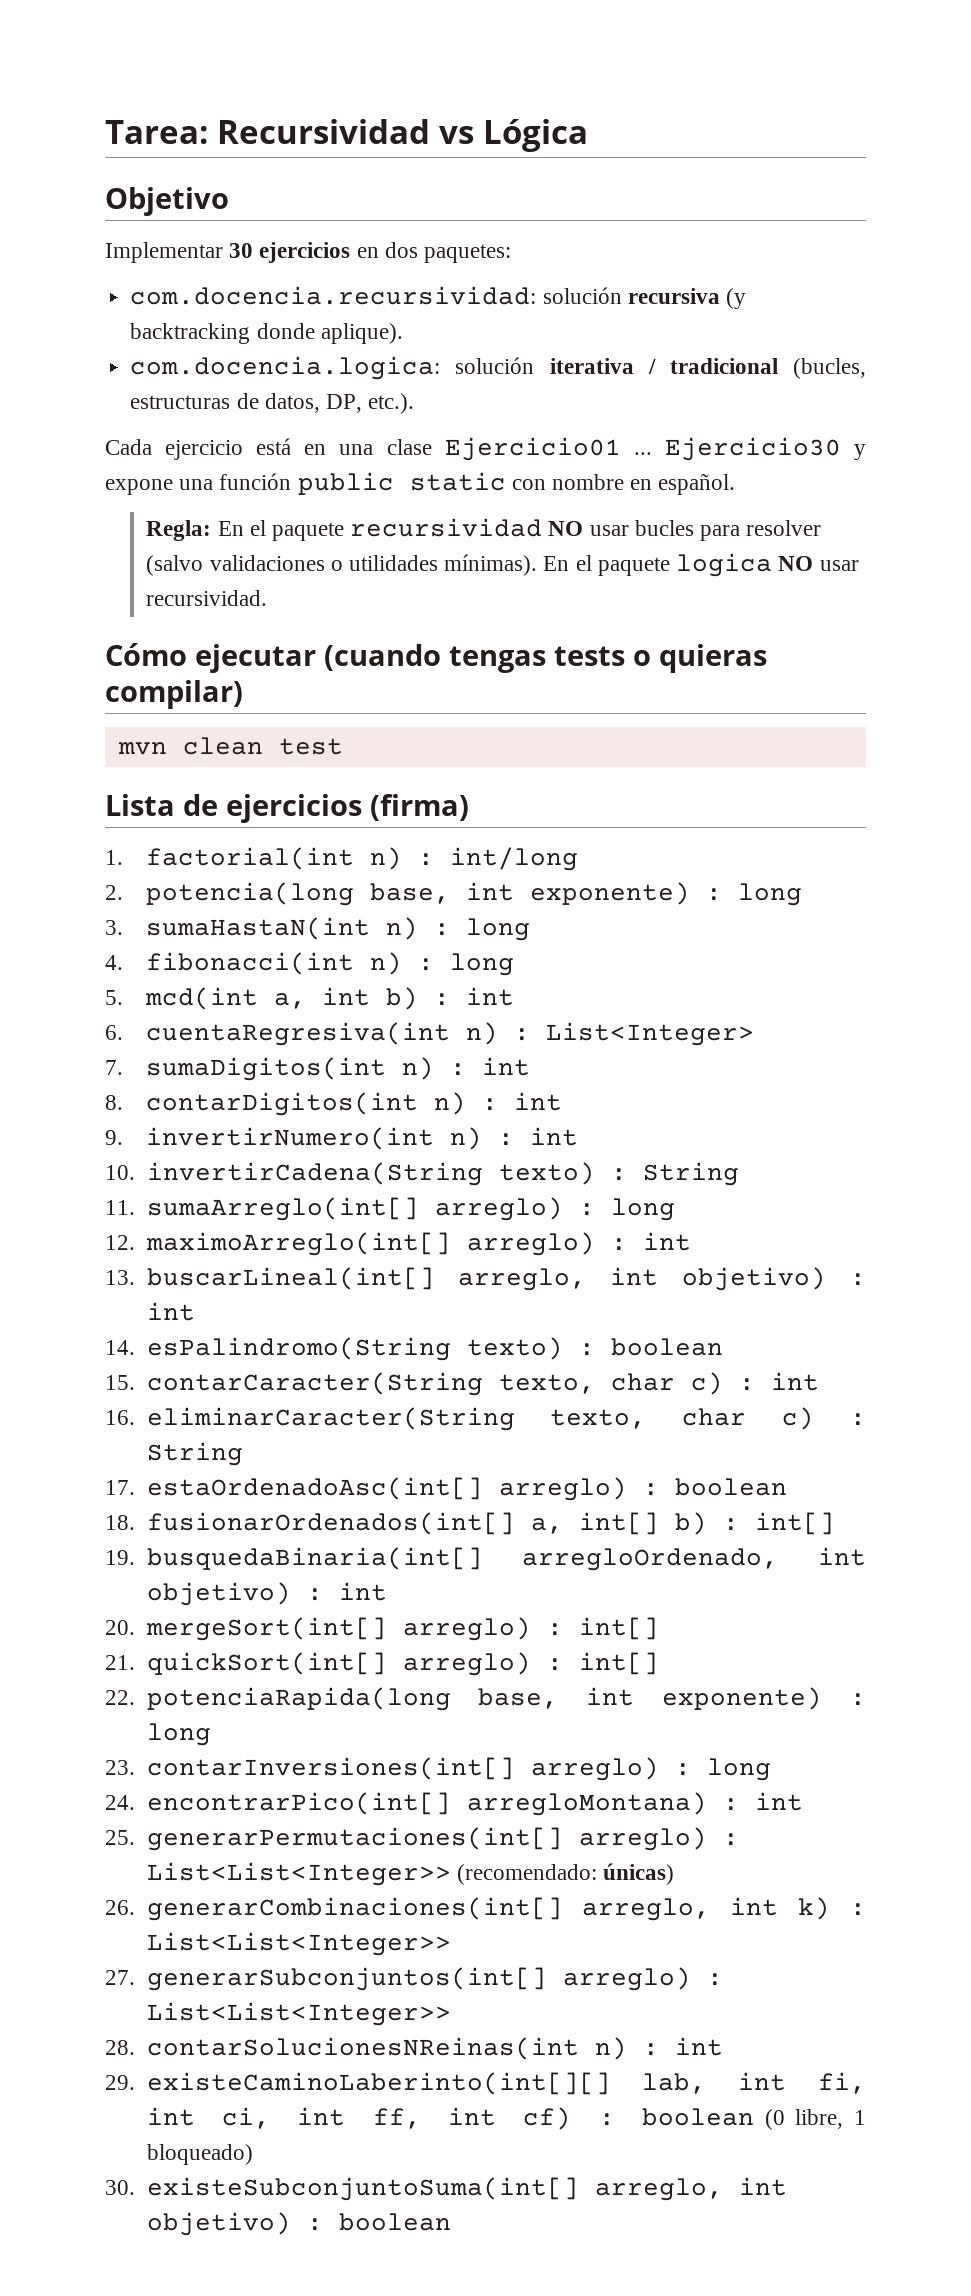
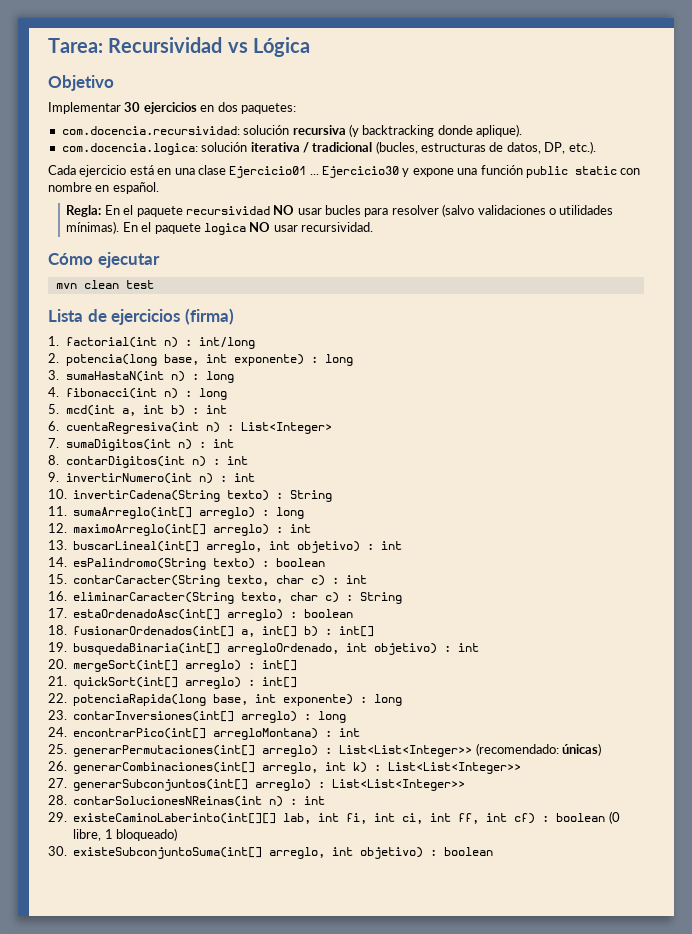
- Cómo ejecutar (cuando tengas tests o quieras compilar)
+ Cómo ejecutar

